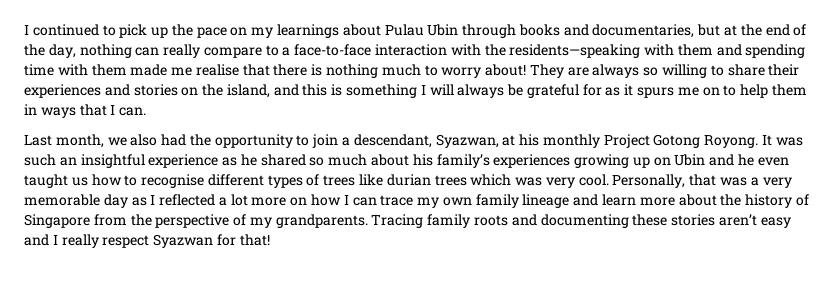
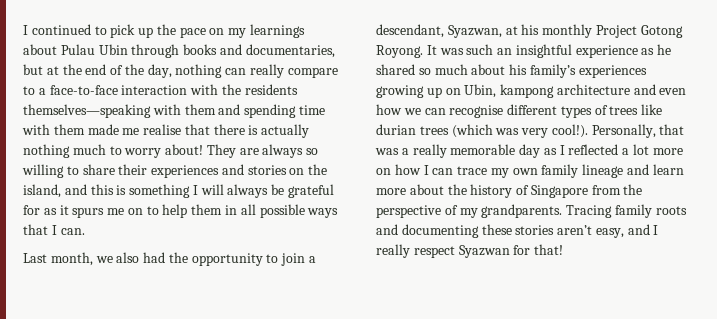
- I continued to pick up the pace on my learnings about Pulau Ubin through books and documentaries, but at the end of the day, nothing can really compare to a face-to-face interaction with the residents—speaking with them and spending time with them made me realise that there is nothing much to worry about!
+ I continued to pick up the pace on my learnings about Pulau Ubin through books and documentaries, but at the end of the day, nothing can really compare to a face-to-face interaction with the residents themselves—speaking with them and spending time with them made me realise that there is actually nothing much to worry about!
- They are always so willing to share their experiences and stories on the island, and this is something I will always be grateful for as it spurs me on to help them in ways that I can.
+ They are always so willing to share their experiences and stories on the island, and this is something I will always be grateful for as it spurs me on to help them in all possible ways that I can.
- It was such an insightful experience as he shared so much about his family’s experiences growing up on Ubin and he even taught us how to recognise different types of trees like durian trees which was very cool.
+ It was such an insightful experience as he shared so much about his family’s experiences growing up on Ubin, kampong architecture and even how we can recognise different types of trees like durian trees (which was very cool!).
- Personally, that was a very memorable day as I reflected a lot more on how I can trace my own family lineage and learn more about the history of Singapore from the perspective of my grandparents.
+ Personally, that was a really memorable day as I reflected a lot more on how I can trace my own family lineage and learn more about the history of Singapore from the perspective of my grandparents.
- Tracing family roots and documenting these stories aren’t easy and I really respect Syazwan for that!
+ Tracing family roots and documenting these stories aren’t easy, and I really respect Syazwan for that!

